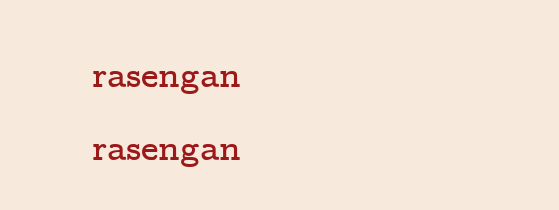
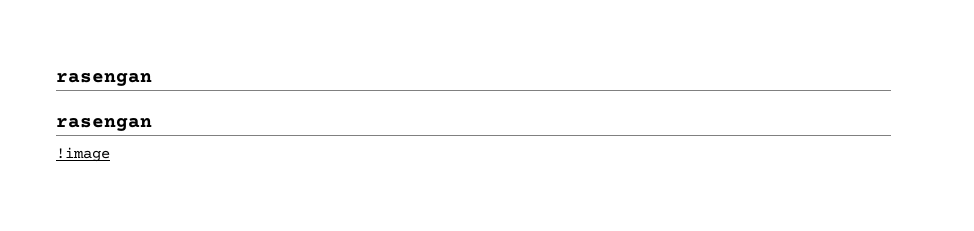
+ !image

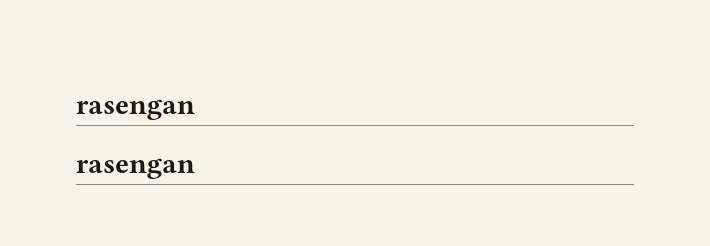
- !image

